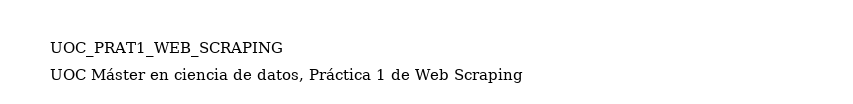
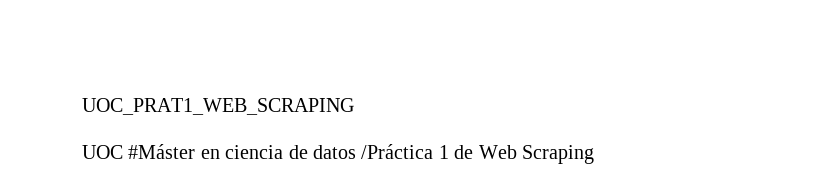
- UOC Máster en ciencia de datos, Práctica 1 de Web Scraping
+ UOC #Máster en ciencia de datos /Práctica 1 de Web Scraping

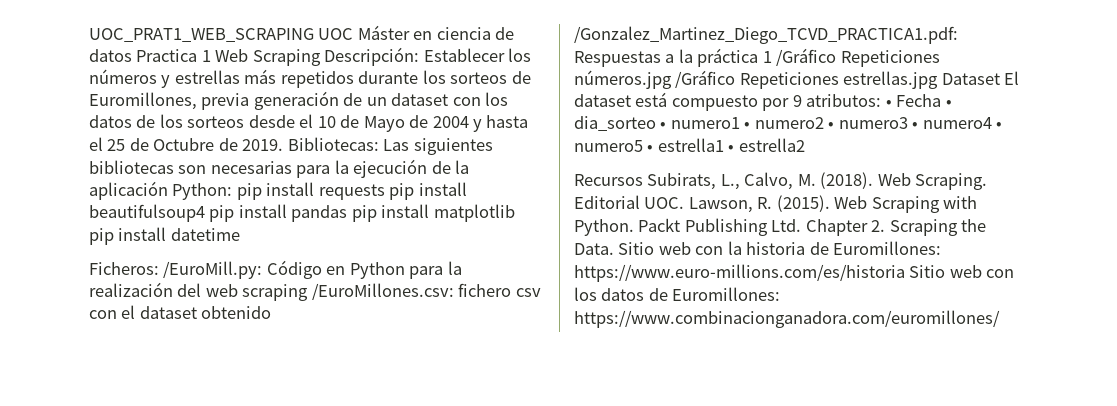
- UOC_PRAT1_WEB_SCRAPING
- UOC #Máster en ciencia de datos /Práctica 1 de Web Scraping
+ UOC_PRAT1_WEB_SCRAPING UOC Máster en ciencia de datos Practica 1 Web Scraping Descripción: Establecer los números y estrellas más repetidos durante los sorteos de Euromillones, previa generación de un dataset con los datos de los sorteos desde el 10 de Mayo de 2004 y hasta el 25 de Octubre de 2019. Bibliotecas: Las siguientes bibliotecas son necesarias para la ejecución de la aplicación Python: pip install requests pip install beautifulsoup4 pip install pandas pip install matplotlib pip install datetime
+ Ficheros: /EuroMill.py: Código en Python para la realización del web scraping /EuroMillones.csv: fichero csv con el dataset obtenido /Gonzalez_Martinez_Diego_TCVD_PRACTICA1.pdf: Respuestas a la práctica 1 /Gráfico Repeticiones números.jpg /Gráfico Repeticiones estrellas.jpg Dataset El dataset está compuesto por 9 atributos: • Fecha • dia_sorteo • numero1 • numero2 • numero3 • numero4 • numero5 • estrella1 • estrella2
+ Recursos Subirats, L., Calvo, M. (2018). Web Scraping. Editorial UOC. Lawson, R. (2015). Web Scraping with Python. Packt Publishing Ltd. Chapter 2. Scraping the Data. Sitio web con la historia de Euromillones: https://www.euro-millions.com/es/historia Sitio web con los datos de Euromillones: https://www.combinacionganadora.com/euromillones/

